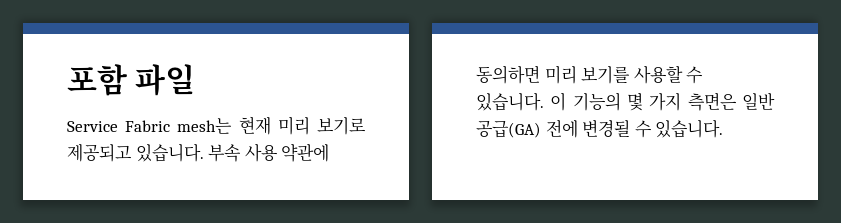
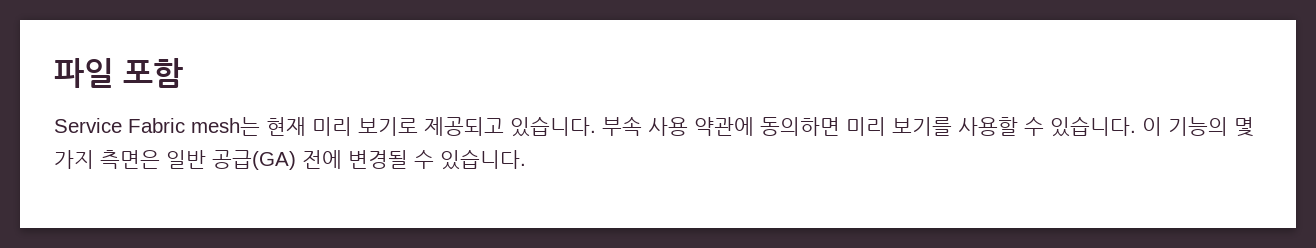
- 포함 파일
+ 파일 포함

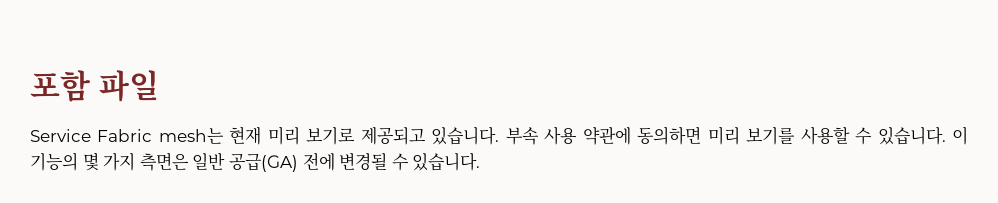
- 파일 포함
+ 포함 파일

